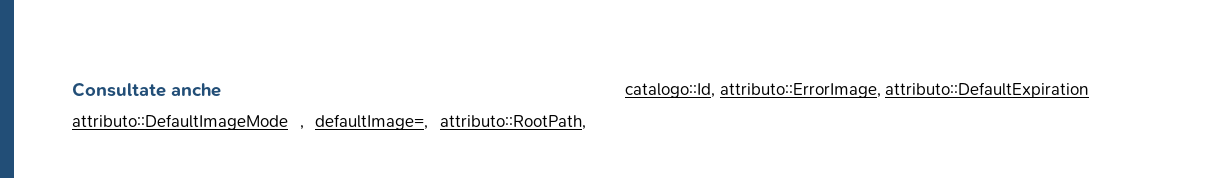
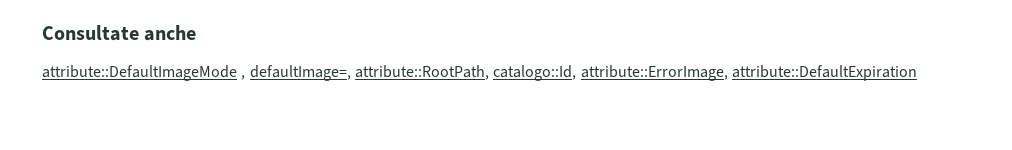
- attributo::DefaultImageMode , defaultImage=, attributo::RootPath, catalogo::Id, attributo::ErrorImage, attributo::DefaultExpiration
+ attribute::DefaultImageMode , defaultImage=, attribute::RootPath, catalogo::Id, attribute::ErrorImage, attribute::DefaultExpiration

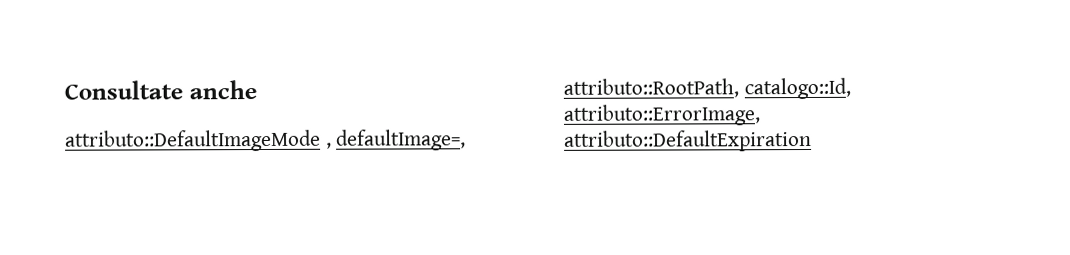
- attribute::DefaultImageMode , defaultImage=, attribute::RootPath, catalogo::Id, attribute::ErrorImage, attribute::DefaultExpiration
+ attributo::DefaultImageMode , defaultImage=, attributo::RootPath, catalogo::Id, attributo::ErrorImage, attributo::DefaultExpiration

